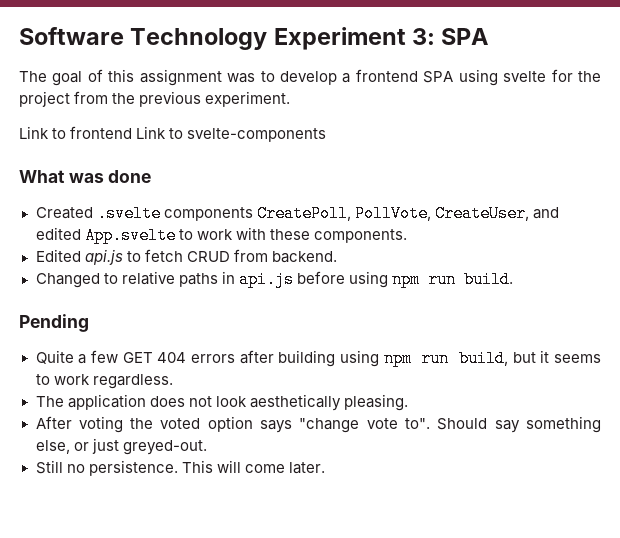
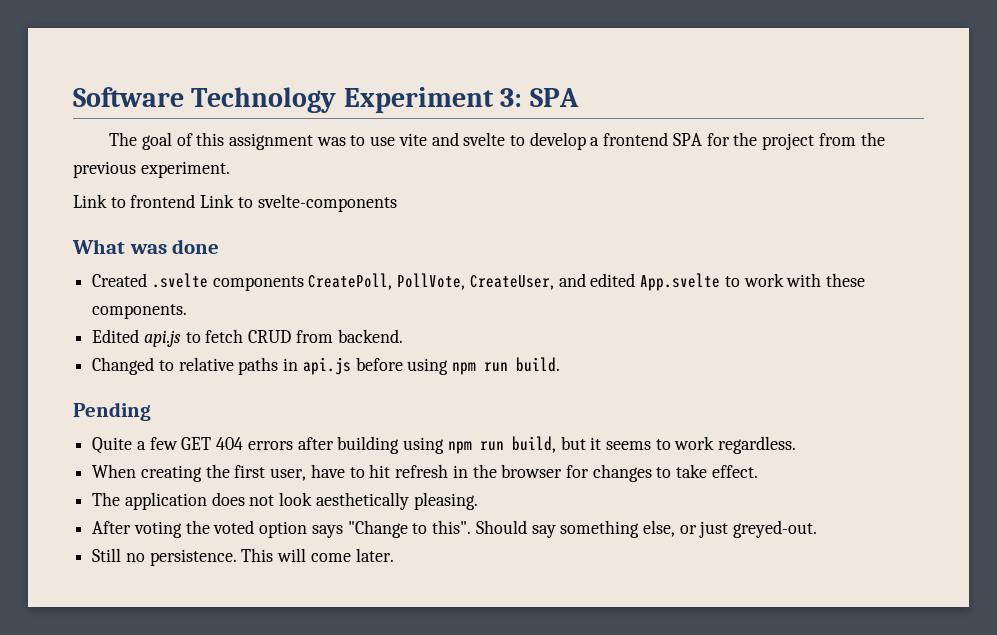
- The goal of this assignment was to develop a frontend SPA using svelte for the project from the previous experiment.
+ The goal of this assignment was to use vite and svelte to develop a frontend SPA for the project from the previous experiment.
+ When creating the first user, have to hit refresh in the browser for changes to take effect.
- After voting the voted option says "change vote to".
+ After voting the voted option says "Change to this".

